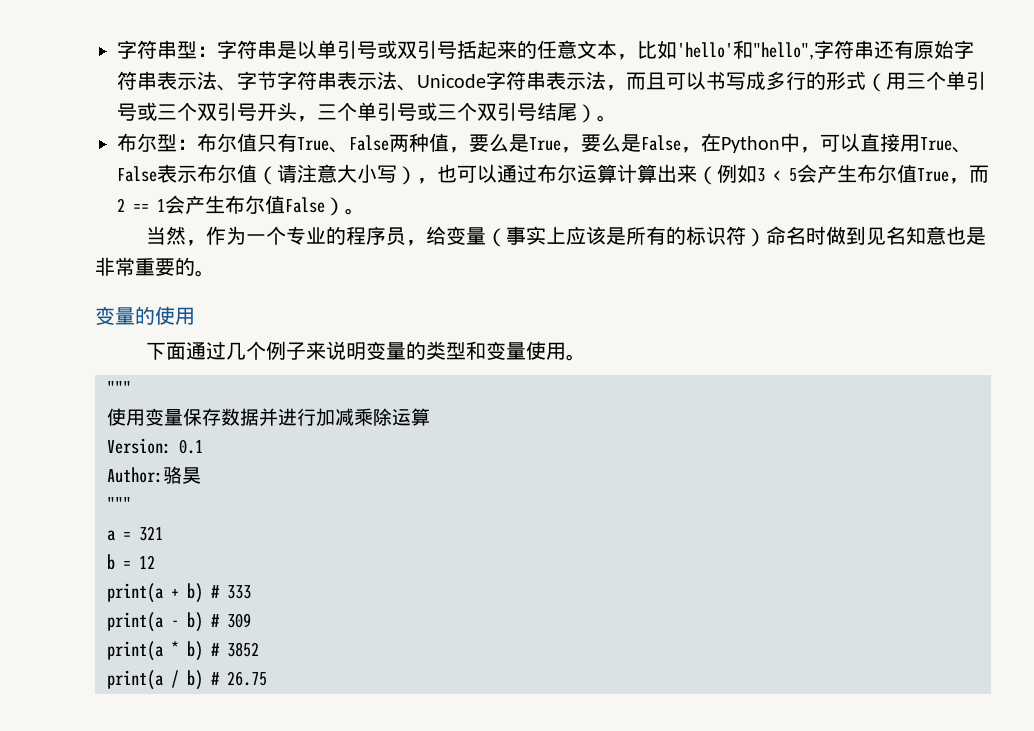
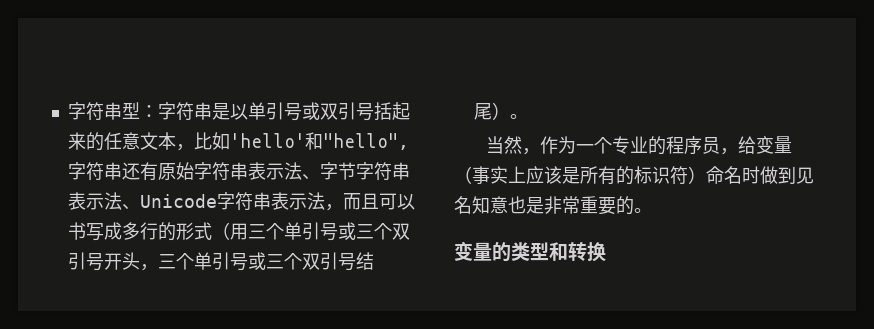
- 布尔型：布尔值只有True、False两种值，要么是True，要么是False，在Python中，可以直接用True、False表示布尔值（请注意大小写），也可以通过布尔运算计算出来（例如3 < 5会产生布尔值True，而2 == 1会产生布尔值False）。
- 变量的使用
- 下面通过几个例子来说明变量的类型和变量使用。
- """
- 使用变量保存数据并进行加减乘除运算
- Version: 0.1
- Author:骆昊
- """
- a = 321
- b = 12
- print(a + b) # 333
- print(a - b) # 309
- print(a * b) # 3852
- print(a / b) # 26.75
+ 变量的类型和转换

